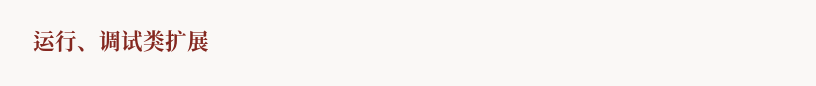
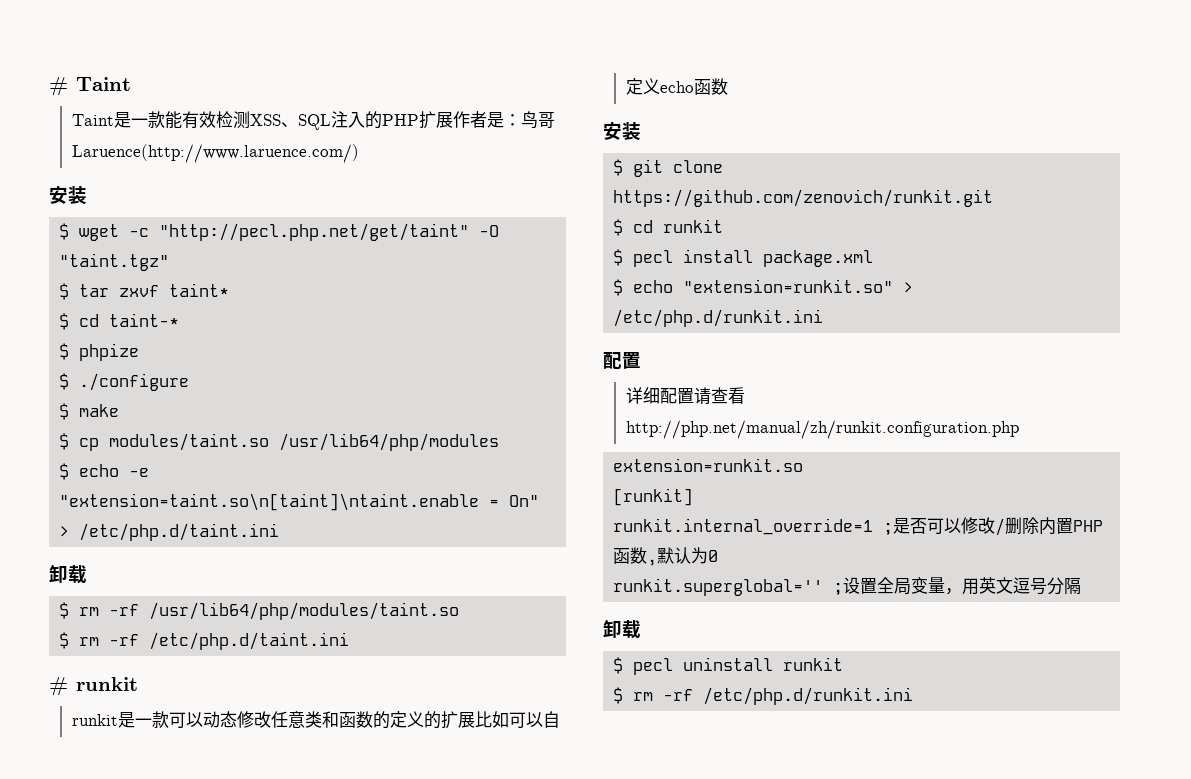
- 运行、调试类扩展
+ # Taint
+ Taint是一款能有效检测XSS、SQL注入的PHP扩展作者是：鸟哥Laruence(http://www.laruence.com/)
+ 安装
+ $ wget -c "http://pecl.php.net/get/taint" -O "taint.tgz"
+ $ tar zxvf taint*
+ $ cd taint-*
+ $ phpize
+ $ ./configure
+ $ make
+ $ cp modules/taint.so /usr/lib64/php/modules
+ $ echo -e "extension=taint.so\n[taint]\ntaint.enable = On" > /etc/php.d/taint.ini
+ 卸载
+ $ rm -rf /usr/lib64/php/modules/taint.so
+ $ rm -rf /etc/php.d/taint.ini
+ # runkit
+ runkit是一款可以动态修改任意类和函数的定义的扩展比如可以自定义echo函数
+ 安装
+ $ git clone https://github.com/zenovich/runkit.git
+ $ cd runkit
+ $ pecl install package.xml
+ $ echo "extension=runkit.so" > /etc/php.d/runkit.ini
+ 配置
+ 详细配置请查看http://php.net/manual/zh/runkit.configuration.php
+ extension=runkit.so
+ [runkit]
+ runkit.internal_override=1 ;是否可以修改/删除内置PHP函数,默认为0
+ runkit.superglobal='' ;设置全局变量，用英文逗号分隔
+ 卸载
+ $ pecl uninstall runkit
+ $ rm -rf /etc/php.d/runkit.ini

